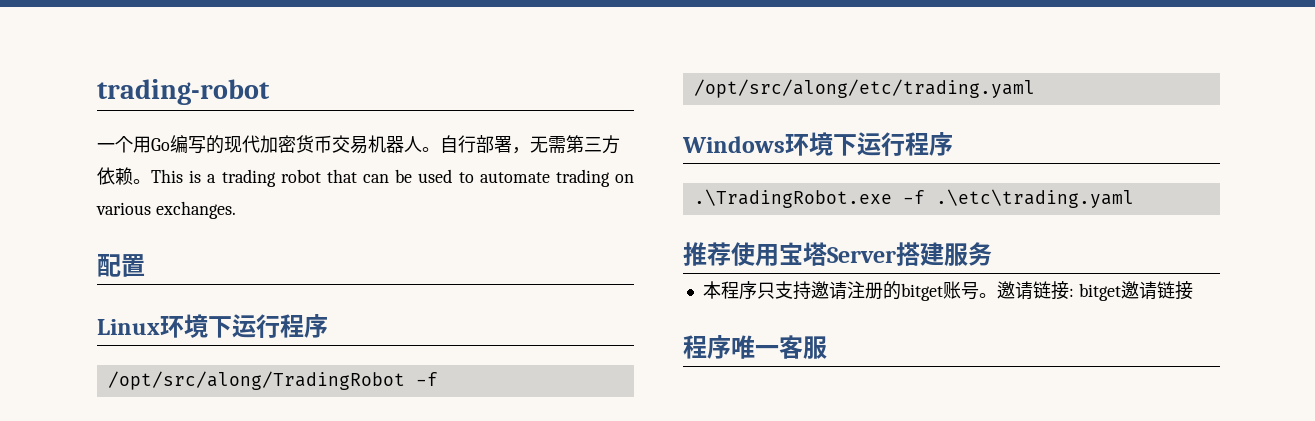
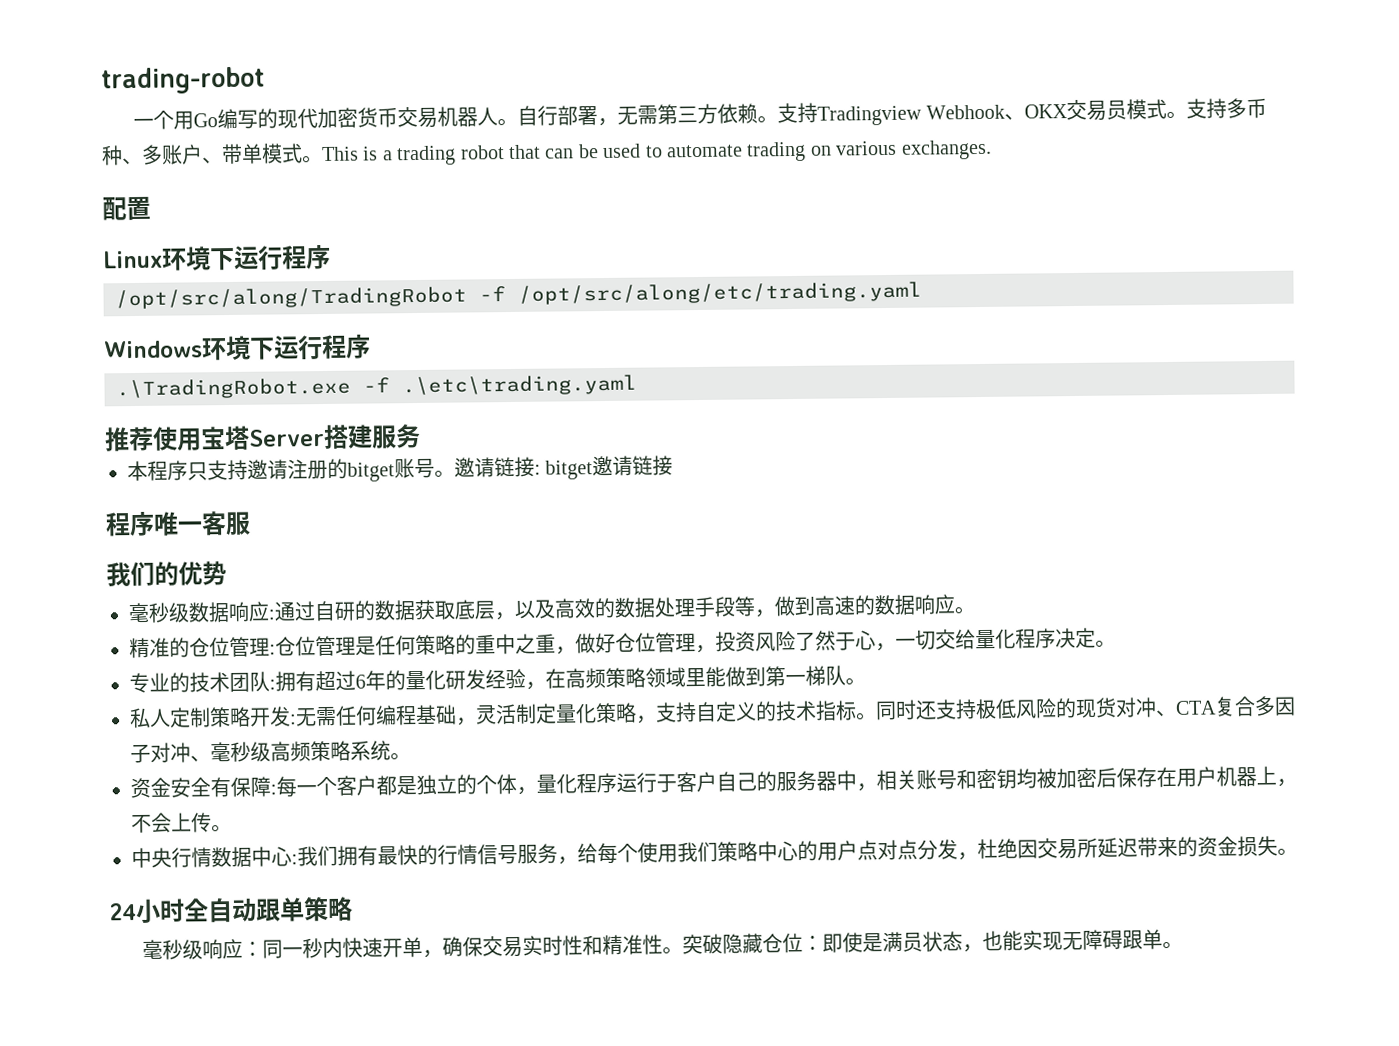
+ 支持Tradingview Webhook、OKX交易员模式。支持多币种、多账户、带单模式。
+ 我们的优势
+ 毫秒级数据响应:通过自研的数据获取底层，以及高效的数据处理手段等，做到高速的数据响应。
+ 精准的仓位管理:仓位管理是任何策略的重中之重，做好仓位管理，投资风险了然于心，一切交给量化程序决定。
+ 专业的技术团队:拥有超过6年的量化研发经验，在高频策略领域里能做到第一梯队。
+ 私人定制策略开发:无需任何编程基础，灵活制定量化策略，支持自定义的技术指标。同时还支持极低风险的现货对冲、CTA复合多因子对冲、毫秒级高频策略系统。
+ 资金安全有保障:每一个客户都是独立的个体，量化程序运行于客户自己的服务器中，相关账号和密钥均被加密后保存在用户机器上，不会上传。
+ 中央行情数据中心:我们拥有最快的行情信号服务，给每个使用我们策略中心的用户点对点分发，杜绝因交易所延迟带来的资金损失。
+ 24小时全自动跟单策略
+ 毫秒级响应：同一秒内快速开单，确保交易实时性和精准性。突破隐藏仓位：即使是满员状态，也能实现无障碍跟单。

